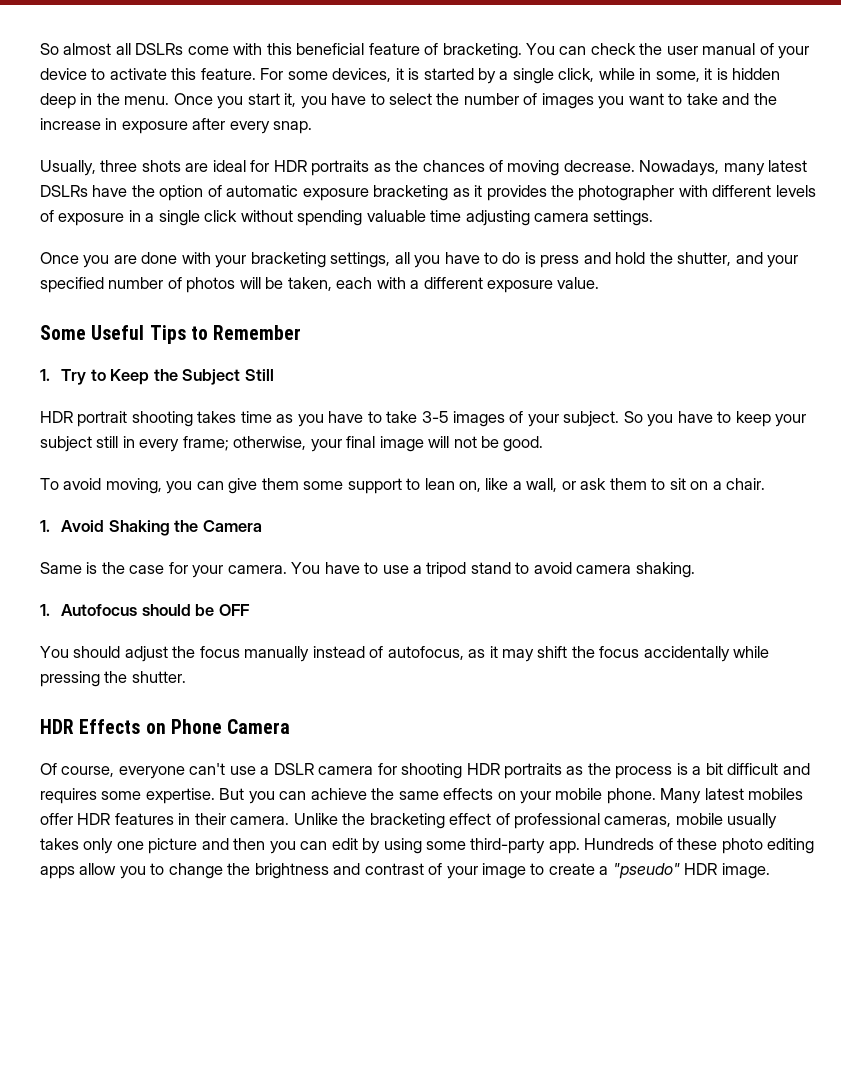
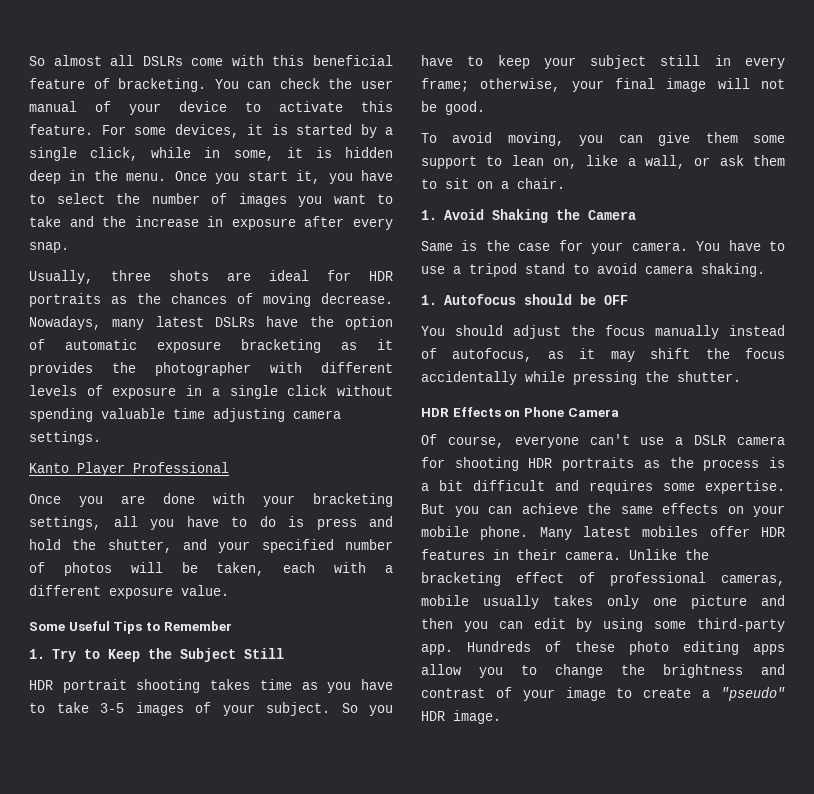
+ Kanto Player Professional

